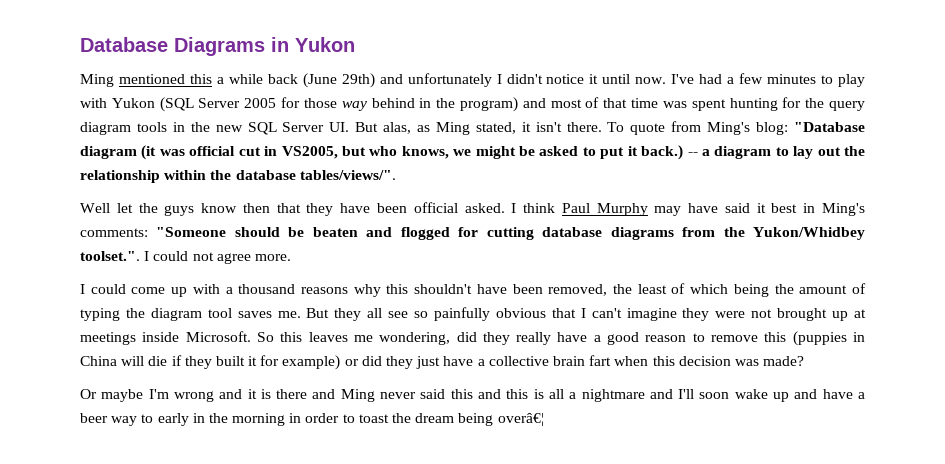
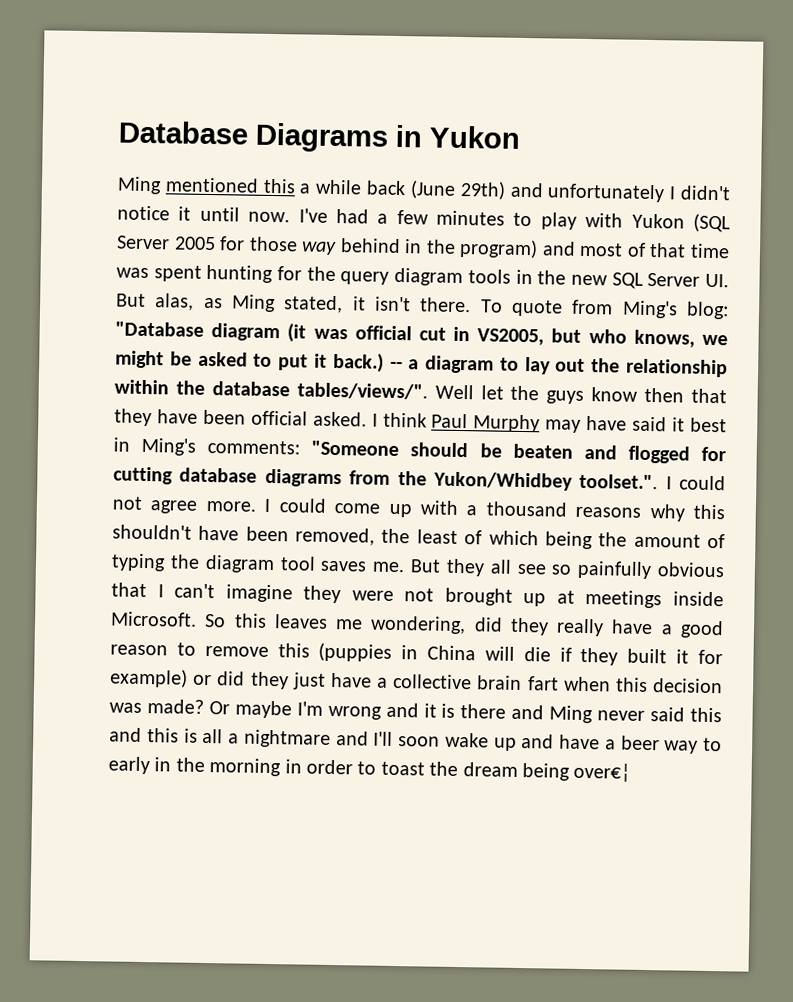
- -- a diagram to lay out the relationship within the database tables/views/".
- Well let the guys know then that they have been official asked.
+ -- a diagram to lay out the relationship within the database tables/views/". Well let the guys know then that they have been official asked.
- I think Paul Murphy may have said it best in Ming's comments: "Someone should be beaten and flogged for cutting database diagrams from the Yukon/Whidbey toolset.". I could not agree more.
- I could come up with a thousand reasons why this shouldn't have been removed, the least of which being the amount of typing the diagram tool saves me.
+ I think Paul Murphy may have said it best in Ming's comments: "Someone should be beaten and flogged for cutting database diagrams from the Yukon/Whidbey toolset.". I could not agree more. I could come up with a thousand reasons why this shouldn't have been removed, the least of which being the amount of typing the diagram tool saves me.
- So this leaves me wondering, did they really have a good reason to remove this (puppies in China will die if they built it for example) or did they just have a collective brain fart when this decision was made?
- Or maybe I'm wrong and it is there and Ming never said this and this is all a nightmare and I'll soon wake up and have a beer way to early in the morning in order to toast the dream being overâ€¦
+ So this leaves me wondering, did they really have a good reason to remove this (puppies in China will die if they built it for example) or did they just have a collective brain fart when this decision was made? Or maybe I'm wrong and it is there and Ming never said this and this is all a nightmare and I'll soon wake up and have a beer way to early in the morning in order to toast the dream being over€¦

